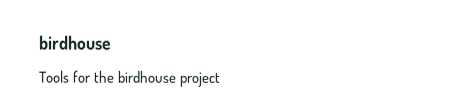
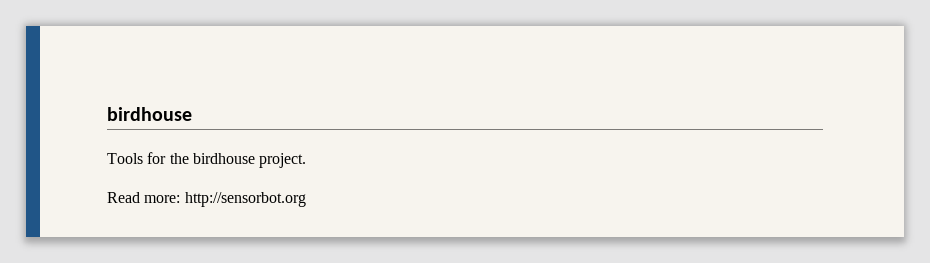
- Tools for the birdhouse project
+ Tools for the birdhouse project.
+ Read more: http://sensorbot.org

